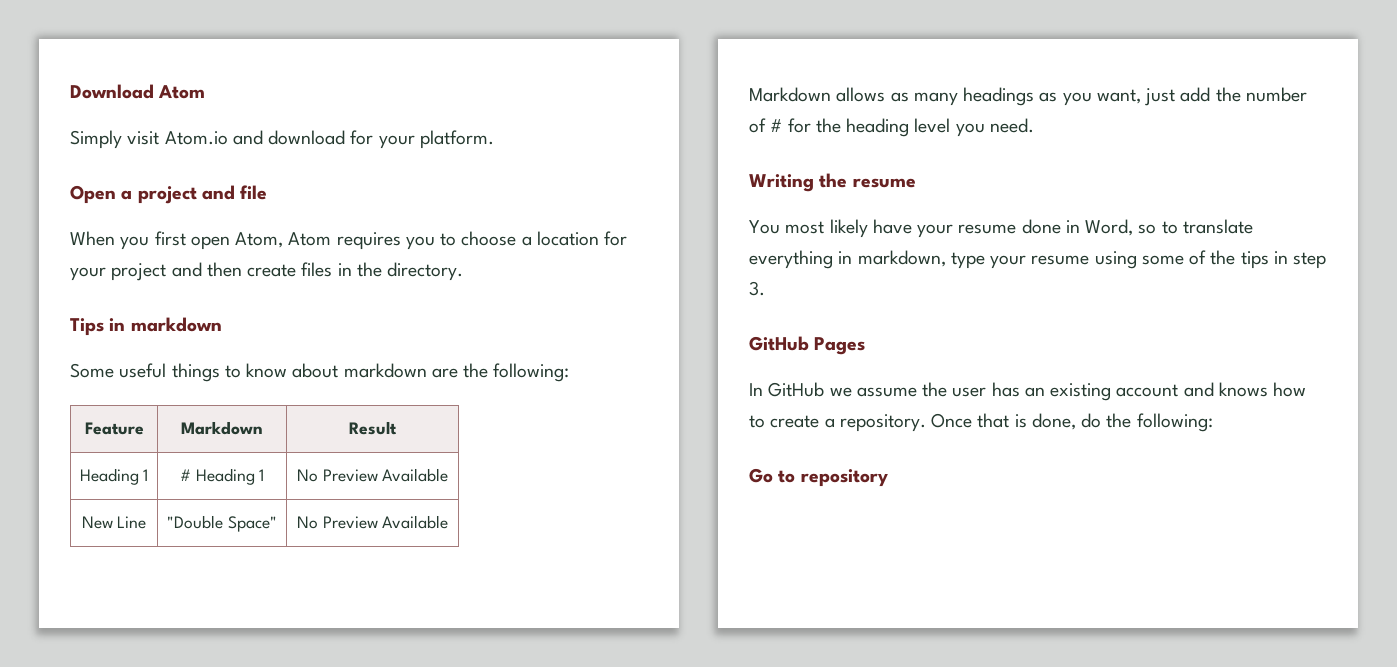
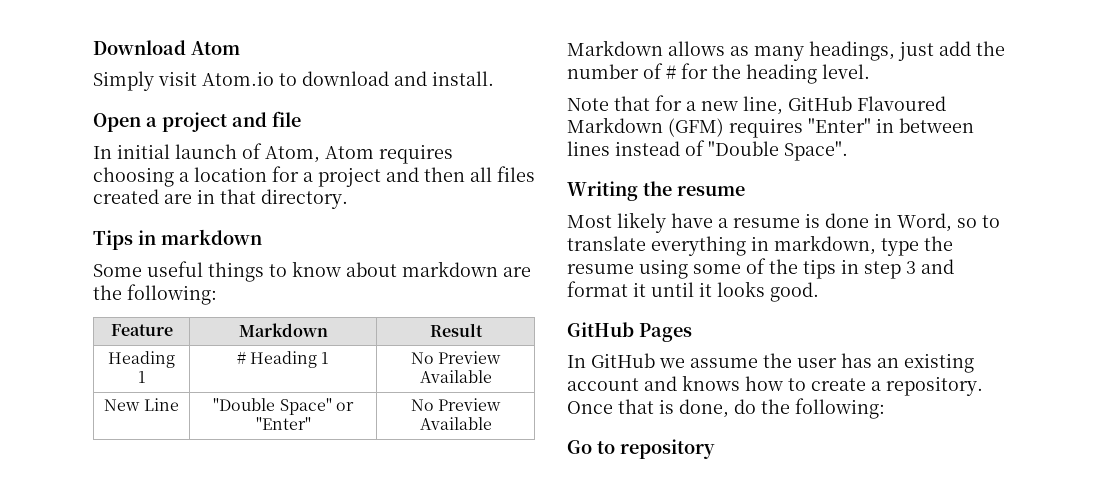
- Simply visit Atom.io and download for your platform.
+ Simply visit Atom.io to download and install.
- When you first open Atom, Atom requires you to choose a location for your project and then create files in the directory.
+ In initial launch of Atom, Atom requires choosing a location for a project and then all files created are in that directory.
- New Line | "Double Space" | No Preview Available
+ New Line | "Double Space" or "Enter" | No Preview Available
- Markdown allows as many headings as you want, just add the number of # for the heading level you need.
+ Markdown allows as many headings, just add the number of # for the heading level.
+ Note that for a new line, GitHub Flavoured Markdown (GFM) requires "Enter" in between lines instead of "Double Space".
  Writing the resume
- You most likely have your resume done in Word, so to translate everything in markdown, type your resume using some of the tips in step 3.
+ Most likely have a resume is done in Word, so to translate everything in markdown, type the resume using some of the tips in step 3 and format it until it looks good.

